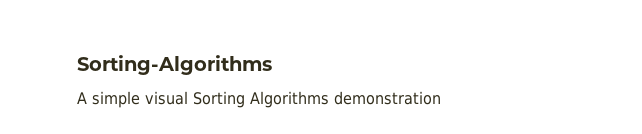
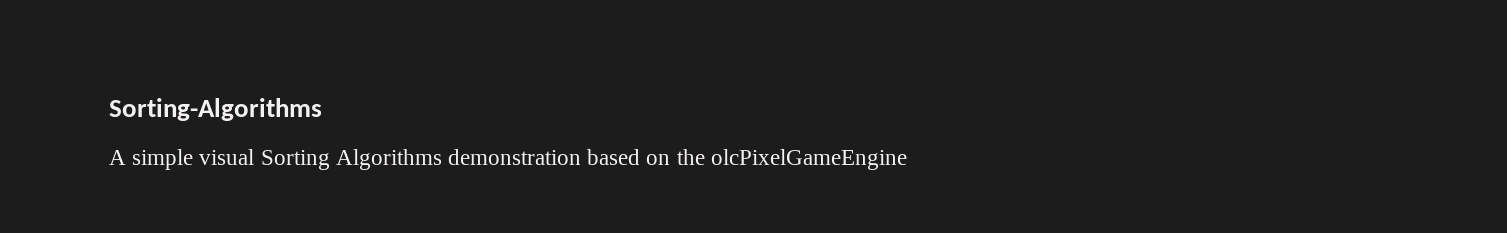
- A simple visual Sorting Algorithms demonstration
+ A simple visual Sorting Algorithms demonstration based on the olcPixelGameEngine

